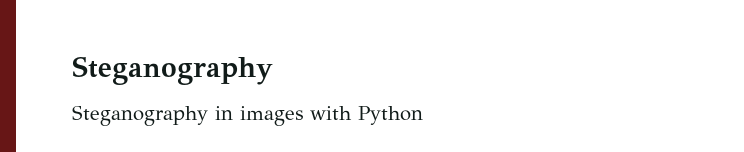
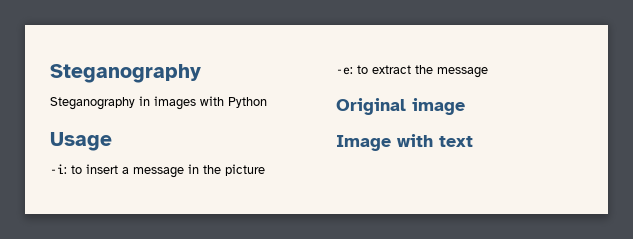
+ Usage
+ -i: to insert a message in the picture
+ -e: to extract the message
+ Original image
+ Image with text

